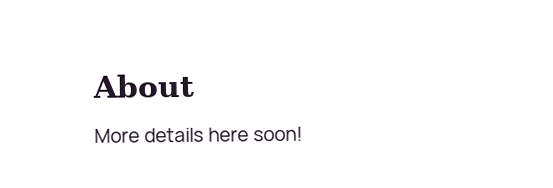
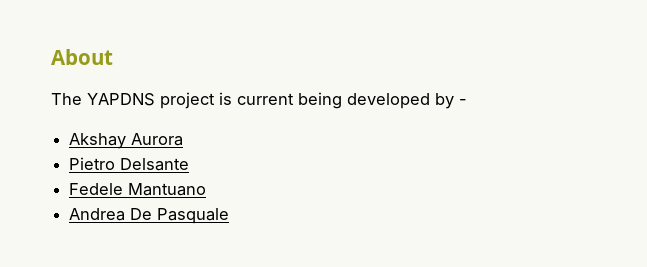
- More details here soon!
+ The YAPDNS project is current being developed by -
+ Akshay Aurora
+ Pietro Delsante
+ Fedele Mantuano
+ Andrea De Pasquale

